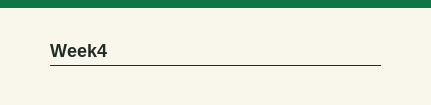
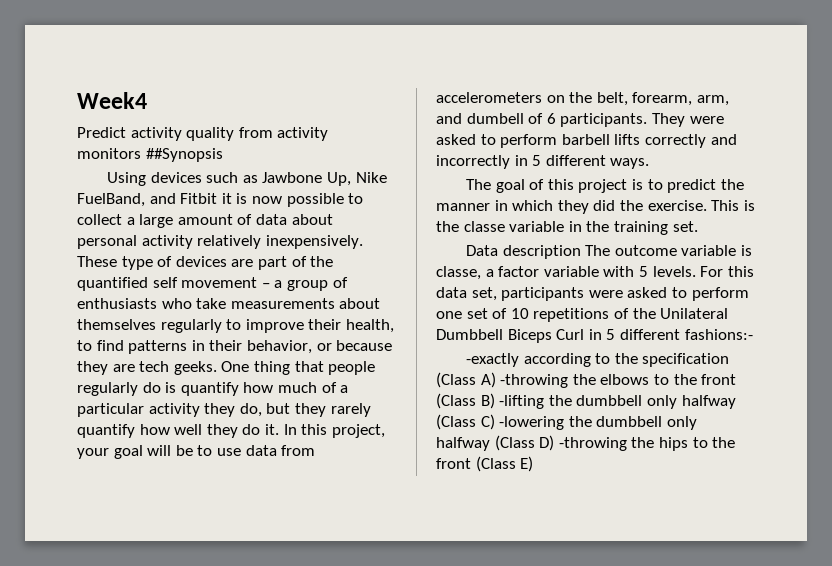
+ Predict activity quality from activity monitors ##Synopsis
+ Using devices such as Jawbone Up, Nike FuelBand, and Fitbit it is now possible to collect a large amount of data about personal activity relatively inexpensively. These type of devices are part of the quantified self movement – a group of enthusiasts who take measurements about themselves regularly to improve their health, to find patterns in their behavior, or because they are tech geeks. One thing that people regularly do is quantify how much of a particular activity they do, but they rarely quantify how well they do it. In this project, your goal will be to use data from accelerometers on the belt, forearm, arm, and dumbell of 6 participants. They were asked to perform barbell lifts correctly and incorrectly in 5 different ways.
+ The goal of this project is to predict the manner in which they did the exercise. This is the classe variable in the training set.
+ Data description The outcome variable is classe, a factor variable with 5 levels. For this data set, participants were asked to perform one set of 10 repetitions of the Unilateral Dumbbell Biceps Curl in 5 different fashions:-
+ -exactly according to the specification (Class A) -throwing the elbows to the front (Class B) -lifting the dumbbell only halfway (Class C) -lowering the dumbbell only halfway (Class D) -throwing the hips to the front (Class E)

